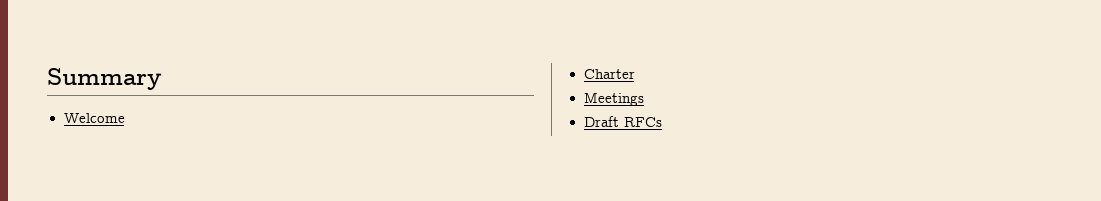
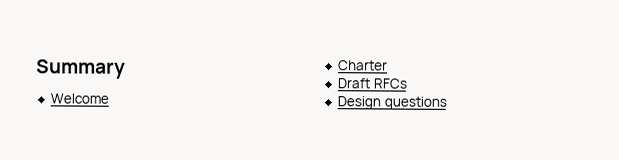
- Meetings
+ Design questions

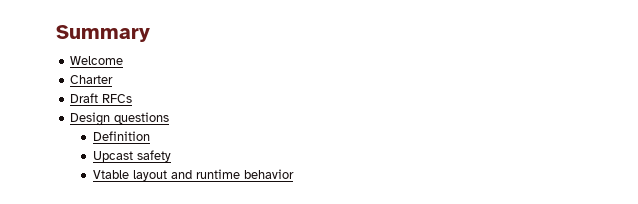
+ Definition
+ Upcast safety
+ Vtable layout and runtime behavior

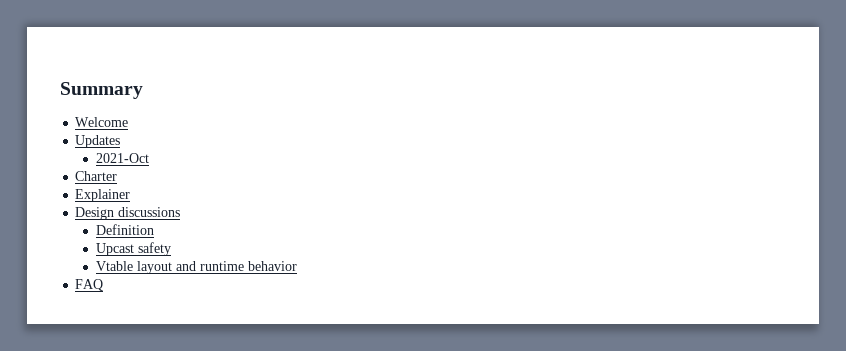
+ Updates
+ 2021-Oct
- Draft RFCs
+ Explainer
- Design questions
+ Design discussions
+ FAQ

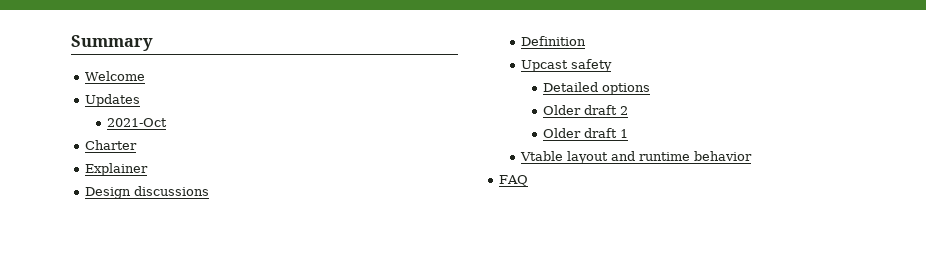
+ Detailed options
+ Older draft 2
+ Older draft 1

